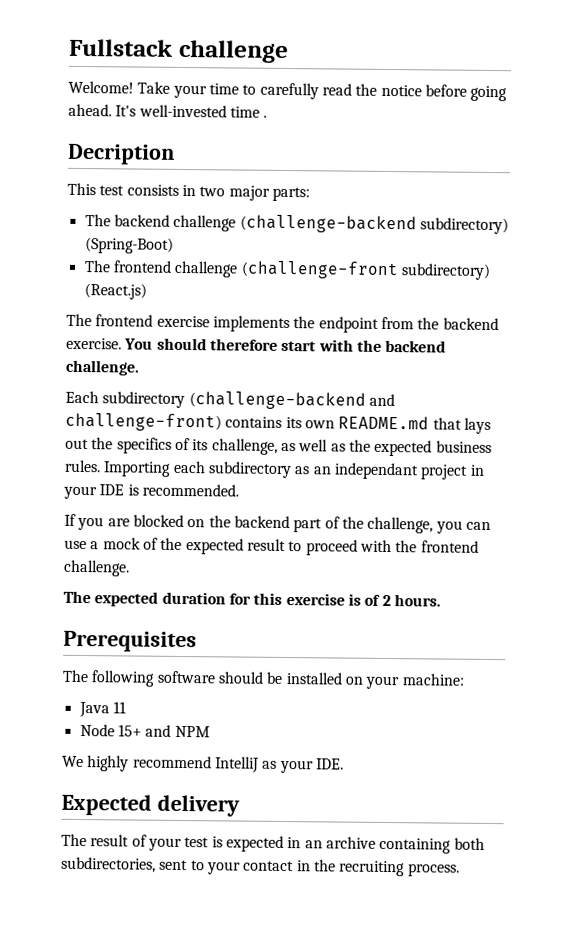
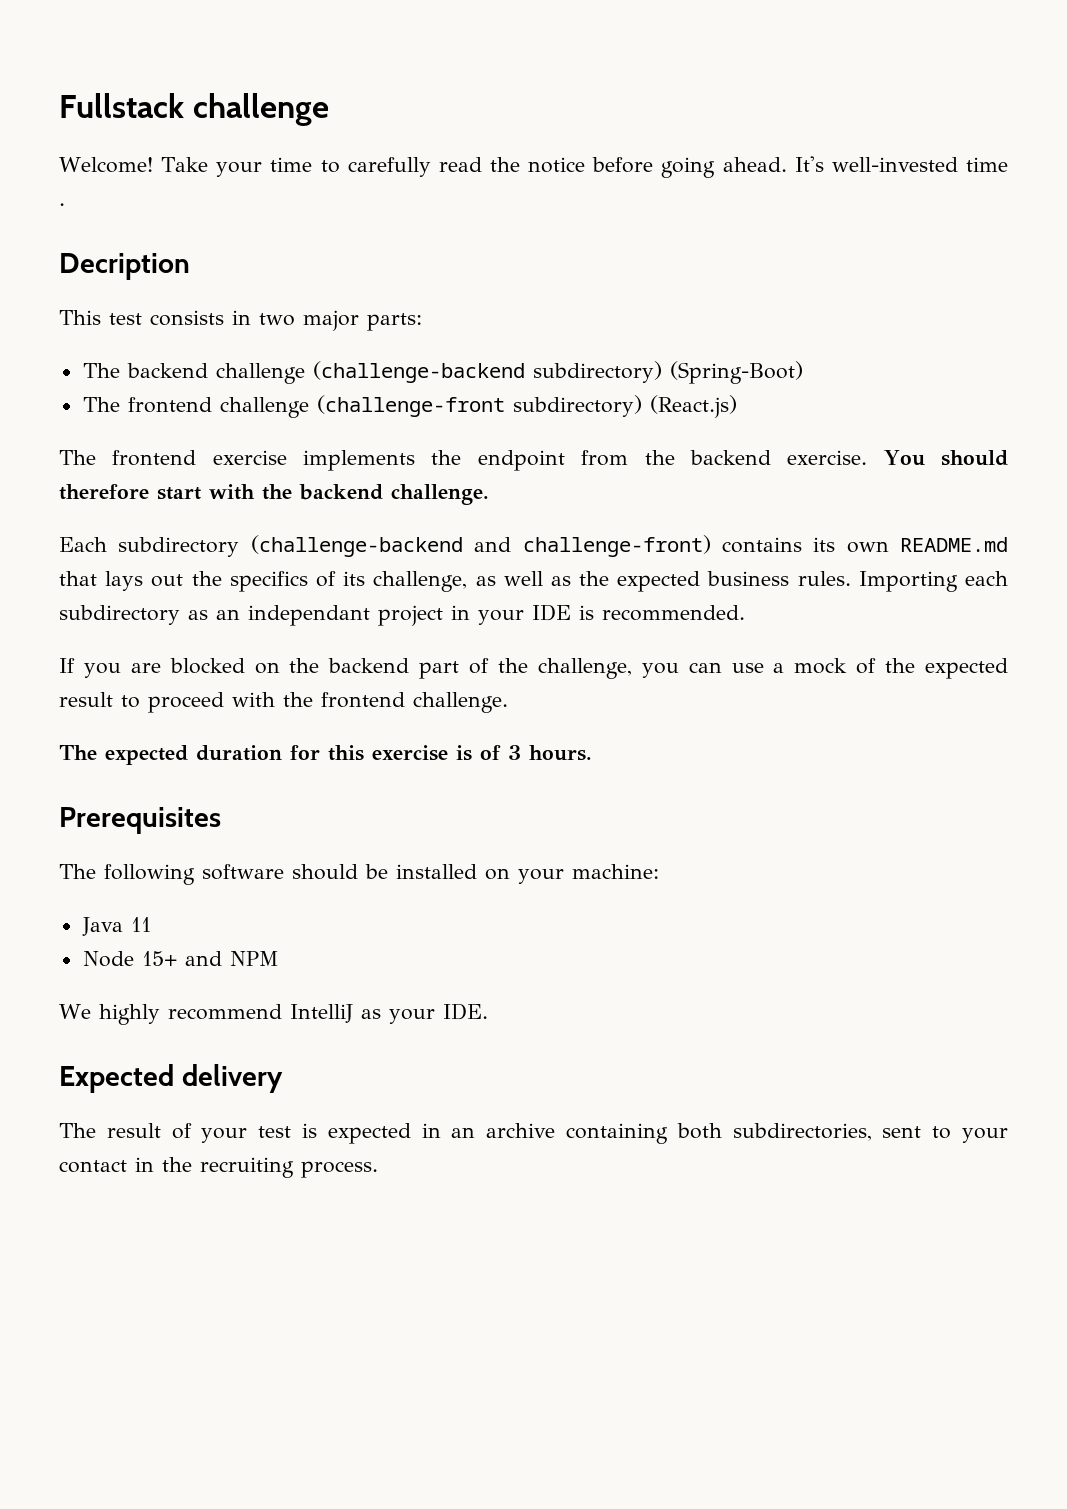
- The expected duration for this exercise is of 2 hours.
+ The expected duration for this exercise is of 3 hours.

